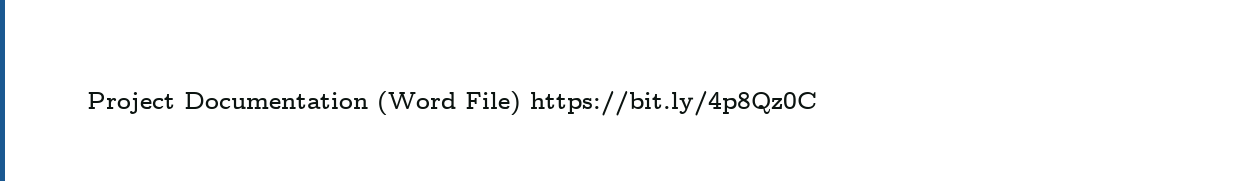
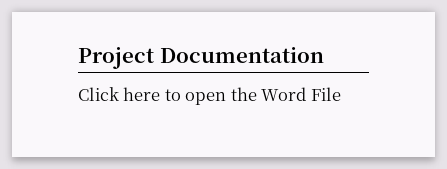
- Project Documentation (Word File) https://bit.ly/4p8Qz0C
+ Project Documentation
+ Click here to open the Word File

